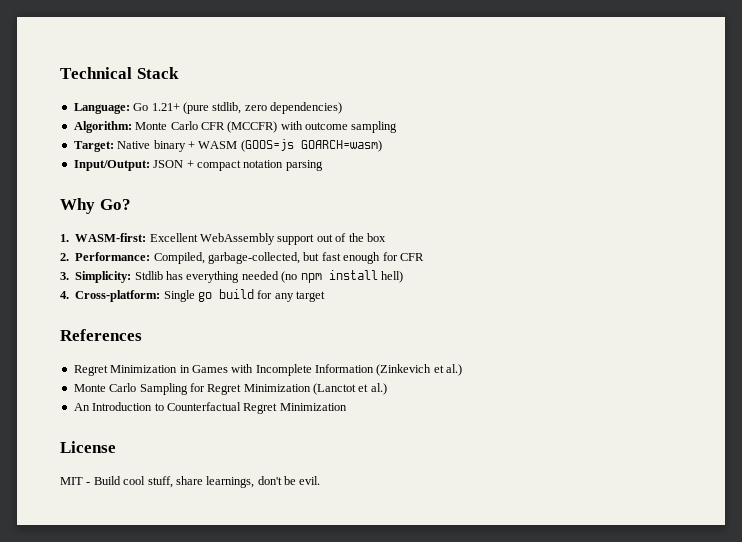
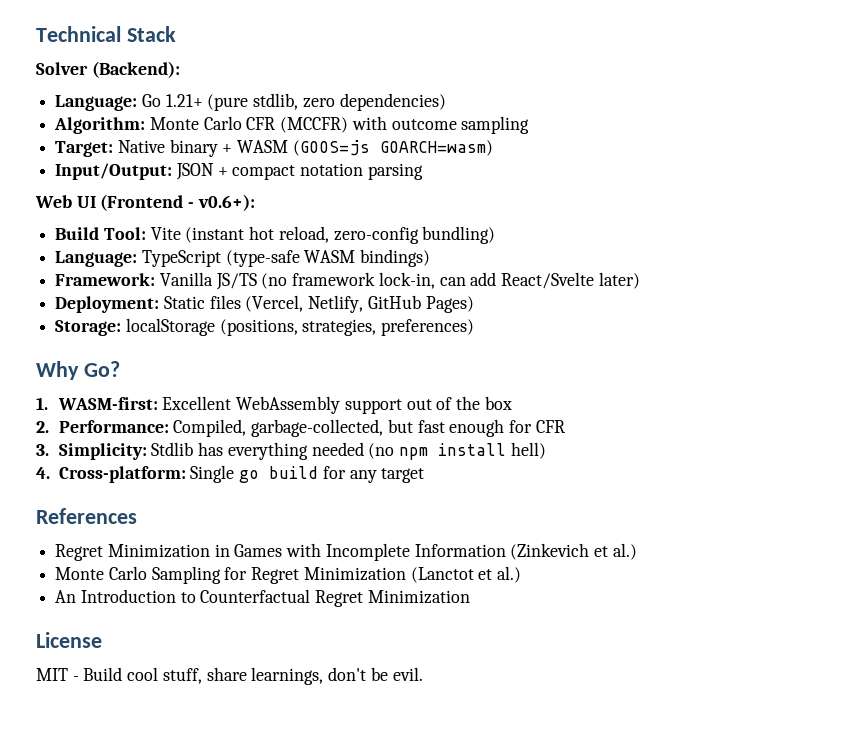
+ Solver (Backend):
+ Web UI (Frontend - v0.6+):
+ Build Tool: Vite (instant hot reload, zero-config bundling)
+ Language: TypeScript (type-safe WASM bindings)
+ Framework: Vanilla JS/TS (no framework lock-in, can add React/Svelte later)
+ Deployment: Static files (Vercel, Netlify, GitHub Pages)
+ Storage: localStorage (positions, strategies, preferences)

